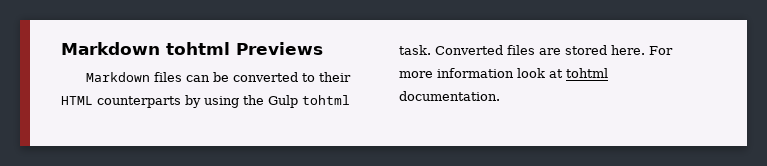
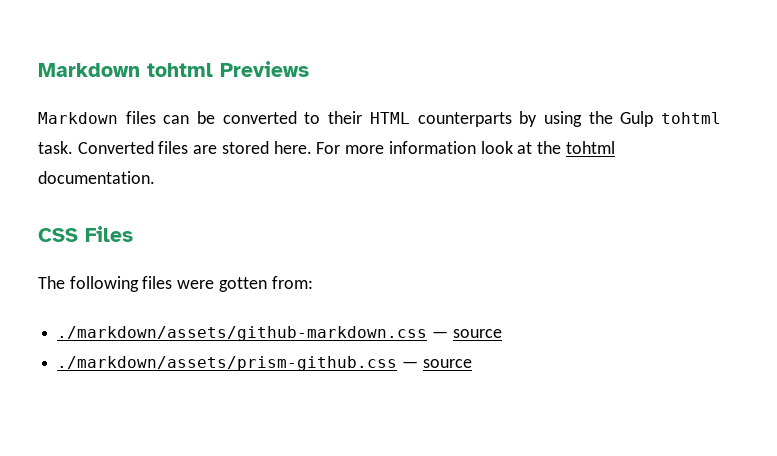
- For more information look at tohtml documentation.
+ For more information look at the tohtml documentation.
+ CSS Files
+ The following files were gotten from:
+ ./markdown/assets/github-markdown.css — source
+ ./markdown/assets/prism-github.css — source

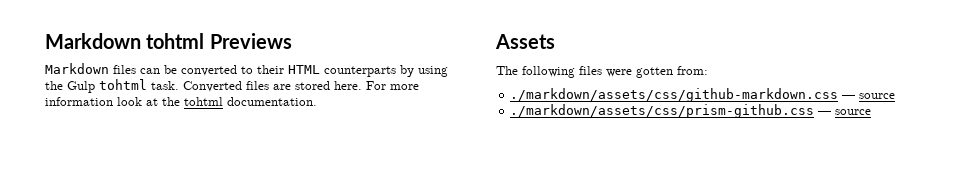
- CSS Files
+ Assets
- ./markdown/assets/github-markdown.css — source
+ ./markdown/assets/css/github-markdown.css — source
- ./markdown/assets/prism-github.css — source
+ ./markdown/assets/css/prism-github.css — source

